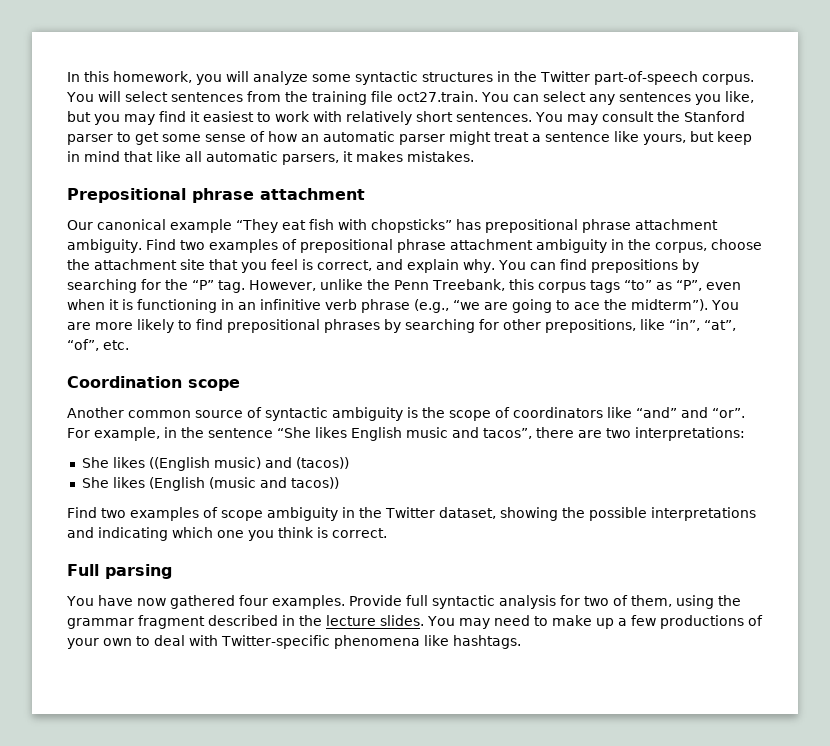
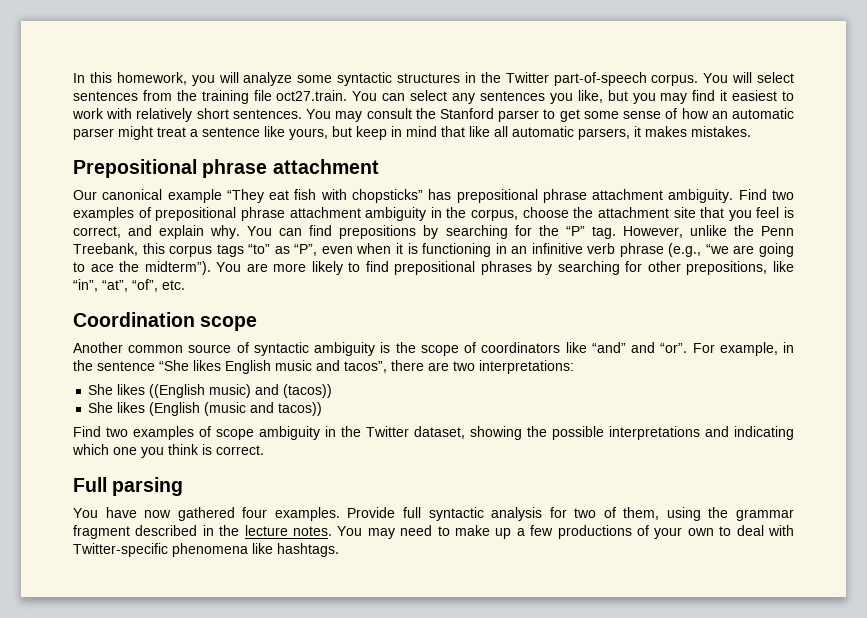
- Provide full syntactic analysis for two of them, using the grammar fragment described in the lecture slides.
+ Provide full syntactic analysis for two of them, using the grammar fragment described in the lecture notes.

